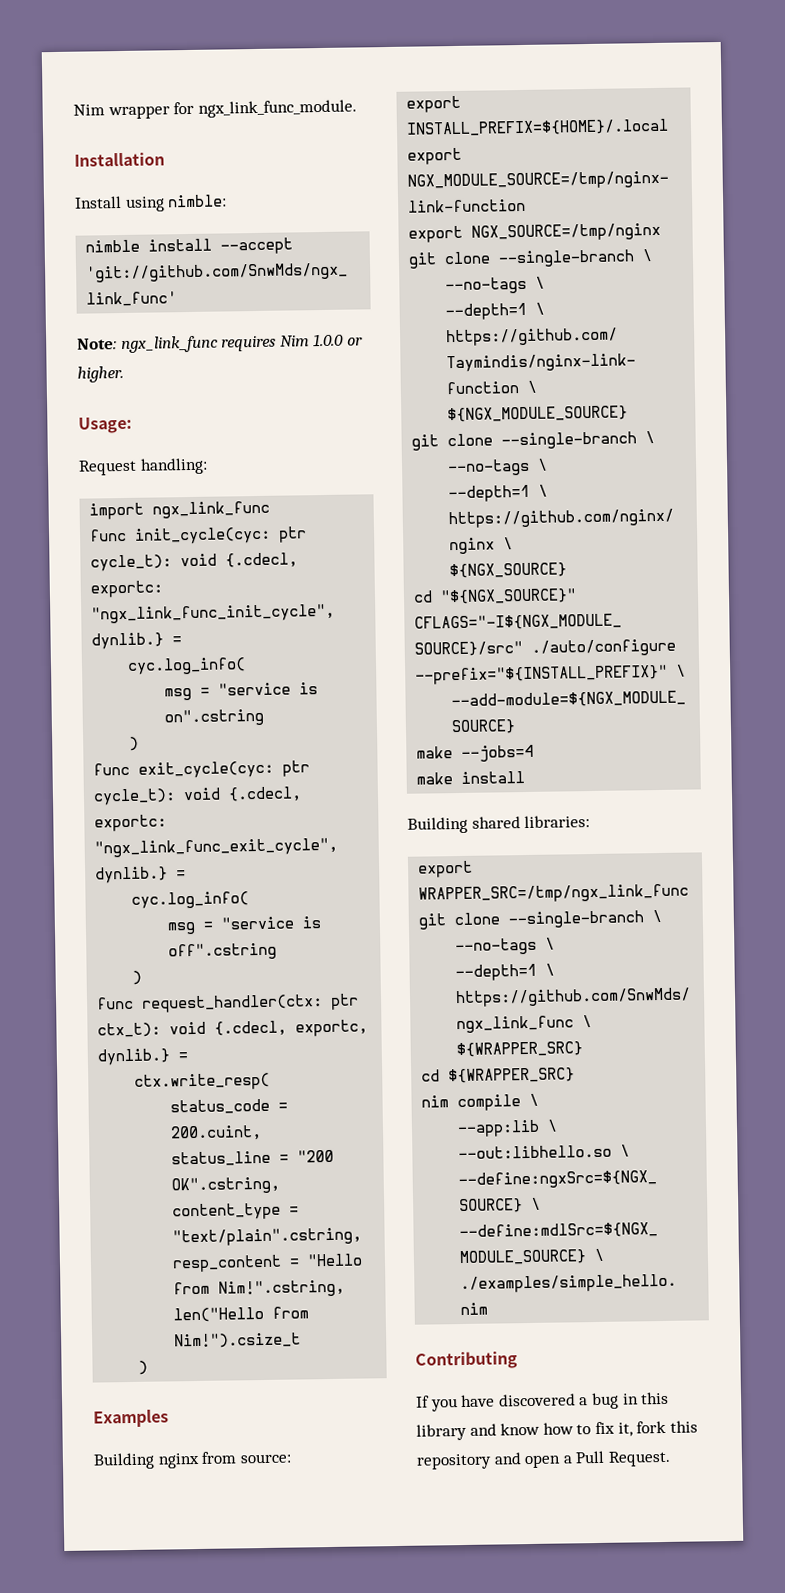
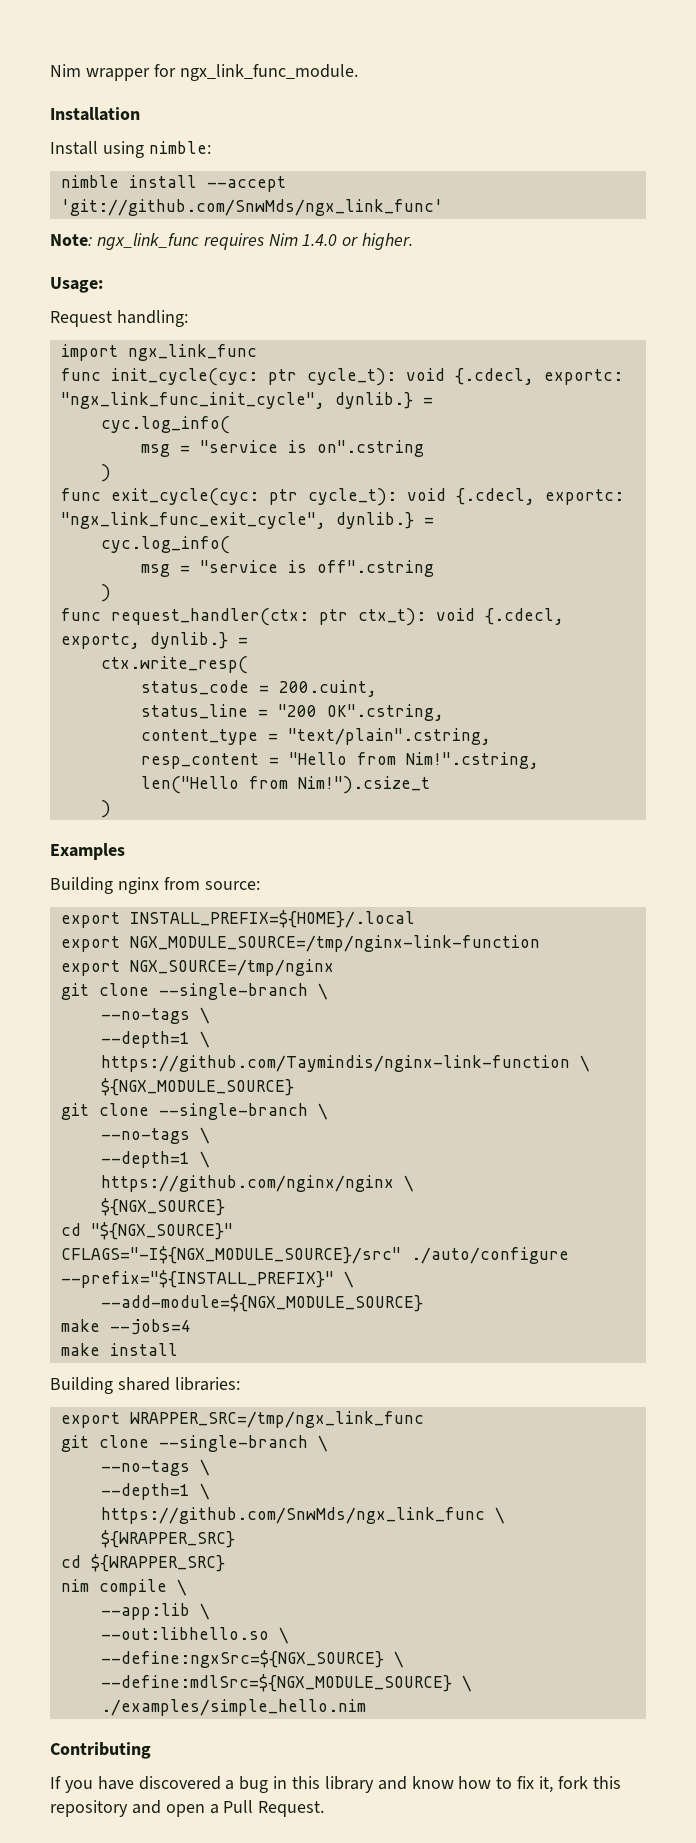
- Note: ngx_link_func requires Nim 1.0.0 or higher.
+ Note: ngx_link_func requires Nim 1.4.0 or higher.

